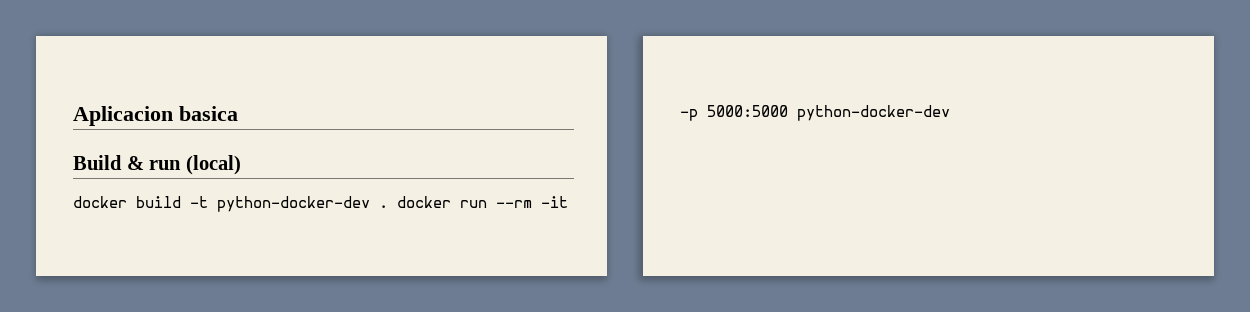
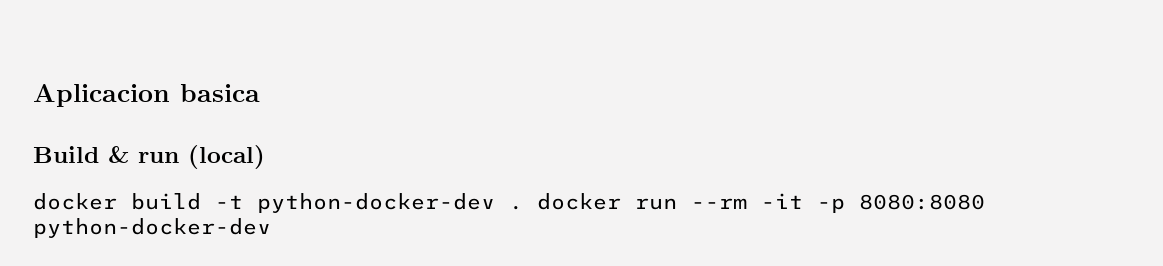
- docker build -t python-docker-dev . docker run --rm -it -p 5000:5000 python-docker-dev
+ docker build -t python-docker-dev . docker run --rm -it -p 8080:8080 python-docker-dev

